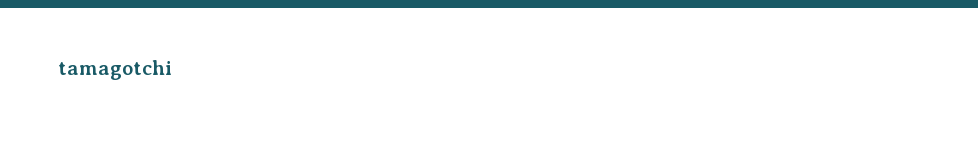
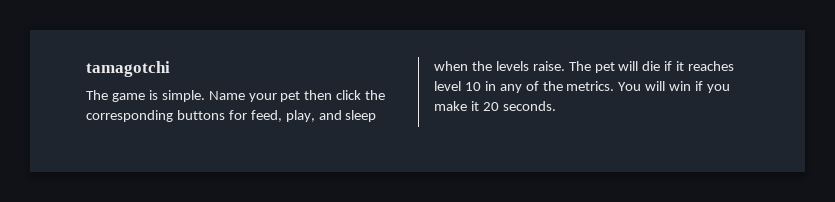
+ The game is simple. Name your pet then click the corresponding buttons for feed, play, and sleep when the levels raise. The pet will die if it reaches level 10 in any of the metrics. You will win if you make it 20 seconds.

